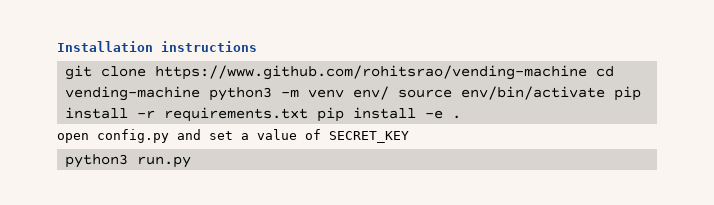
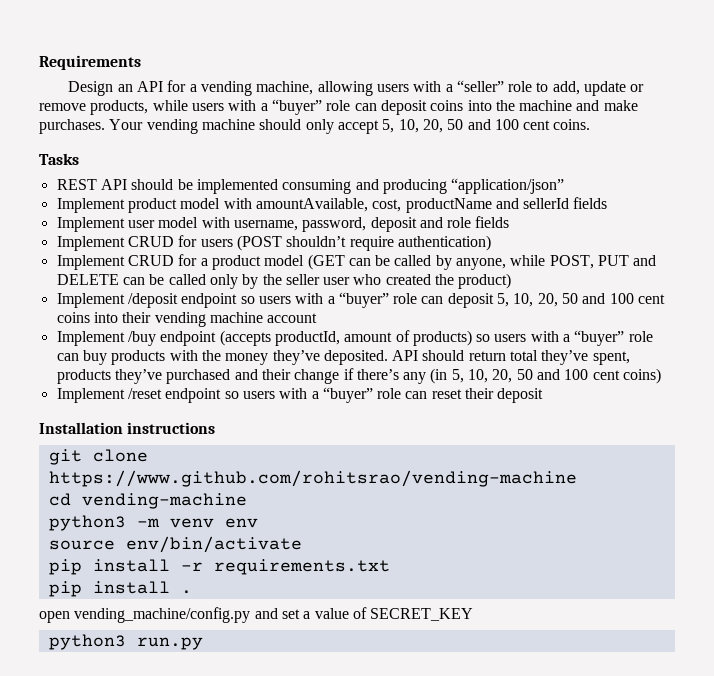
+ Requirements
+ Design an API for a vending machine, allowing users with a “seller” role to add, update or remove products, while users with a “buyer” role can deposit coins into the machine and make purchases. Your vending machine should only accept 5, 10, 20, 50 and 100 cent coins.
+ Tasks
+ REST API should be implemented consuming and producing “application/json”
+ Implement product model with amountAvailable, cost, productName and sellerId fields
+ Implement user model with username, password, deposit and role fields
+ Implement CRUD for users (POST shouldn’t require authentication)
+ Implement CRUD for a product model (GET can be called by anyone, while POST, PUT and DELETE can be called only by the seller user who created the product)
+ Implement /deposit endpoint so users with a “buyer” role can deposit 5, 10, 20, 50 and 100 cent coins into their vending machine account
+ Implement /buy endpoint (accepts productId, amount of products) so users with a “buyer” role can buy products with the money they’ve deposited. API should return total they’ve spent, products they’ve purchased and their change if there’s any (in 5, 10, 20, 50 and 100 cent coins)
+ Implement /reset endpoint so users with a “buyer” role can reset their deposit
- git clone https://www.github.com/rohitsrao/vending-machine cd vending-machine python3 -m venv env/ source env/bin/activate pip install -r requirements.txt pip install -e .
+ git clone https://www.github.com/rohitsrao/vending-machine
+ cd vending-machine
+ python3 -m venv env
+ source env/bin/activate
+ pip install -r requirements.txt
+ pip install .
- open config.py and set a value of SECRET_KEY
+ open vending_machine/config.py and set a value of SECRET_KEY

